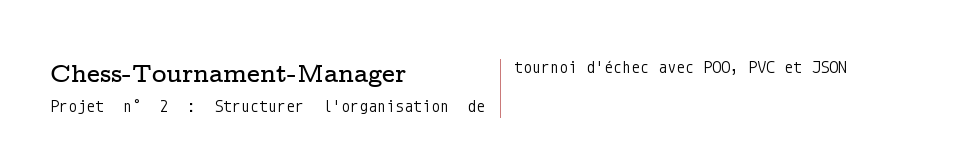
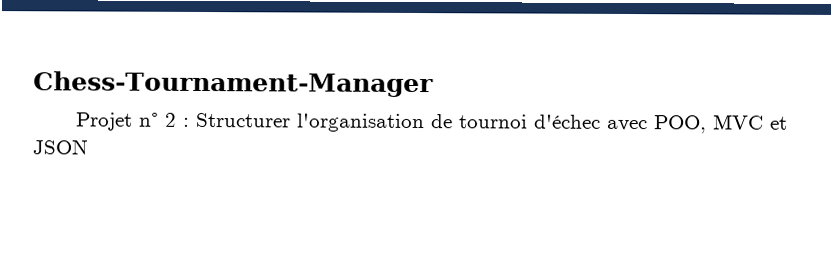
- Projet n° 2 : Structurer l'organisation de tournoi d'échec avec POO, PVC et JSON
+ Projet n° 2 : Structurer l'organisation de tournoi d'échec avec POO, MVC et JSON

